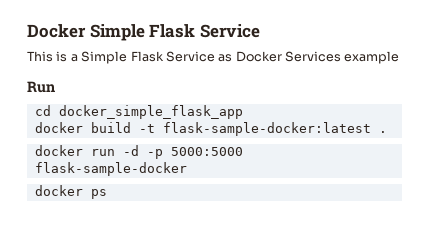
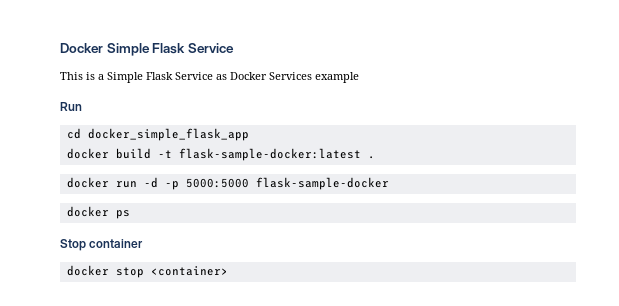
+ Stop container
+ docker stop <container>

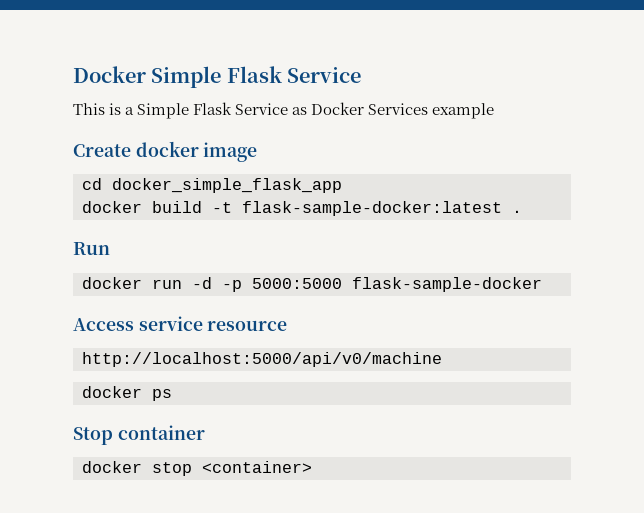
- Run
+ Create docker image
+ Run
+ Access service resource
+ http://localhost:5000/api/v0/machine

